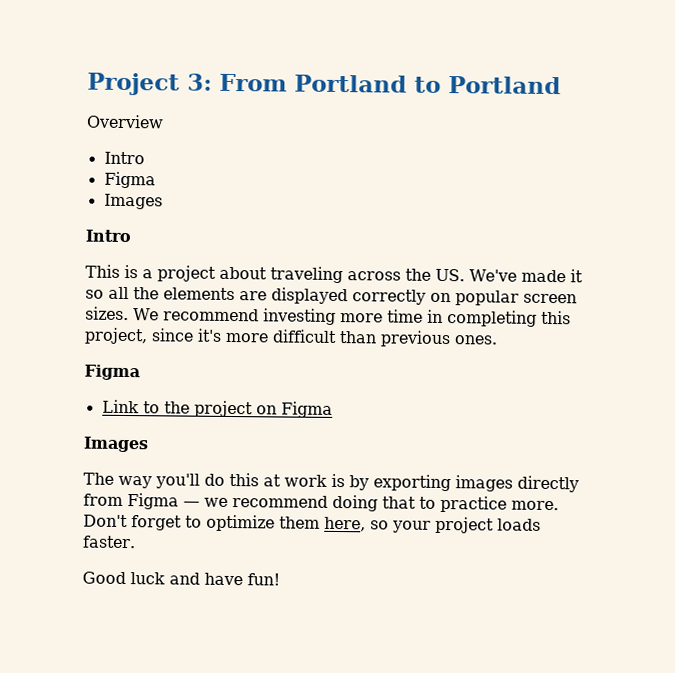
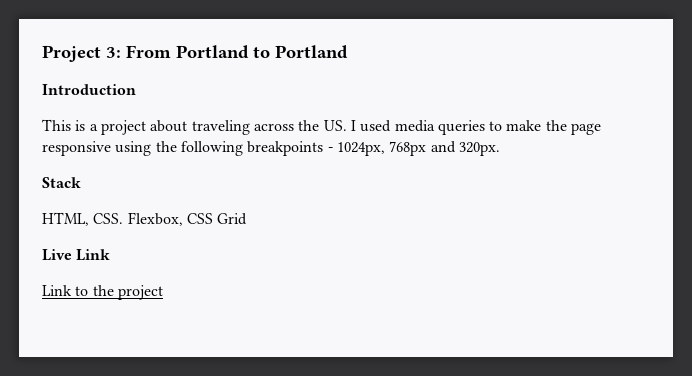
- Overview
- Intro
- Figma
- Images
- Intro
+ Introduction
- This is a project about traveling across the US. We've made it so all the elements are displayed correctly on popular screen sizes. We recommend investing more time in completing this project, since it's more difficult than previous ones.
- Figma
- Link to the project on Figma
- Images
- The way you'll do this at work is by exporting images directly from Figma — we recommend doing that to practice more. Don't forget to optimize them here, so your project loads faster.
- Good luck and have fun!
+ This is a project about traveling across the US. I used media queries to make the page responsive using the following breakpoints - 1024px, 768px and 320px.
+ Stack
+ HTML, CSS. Flexbox, CSS Grid
+ Live Link
+ Link to the project

